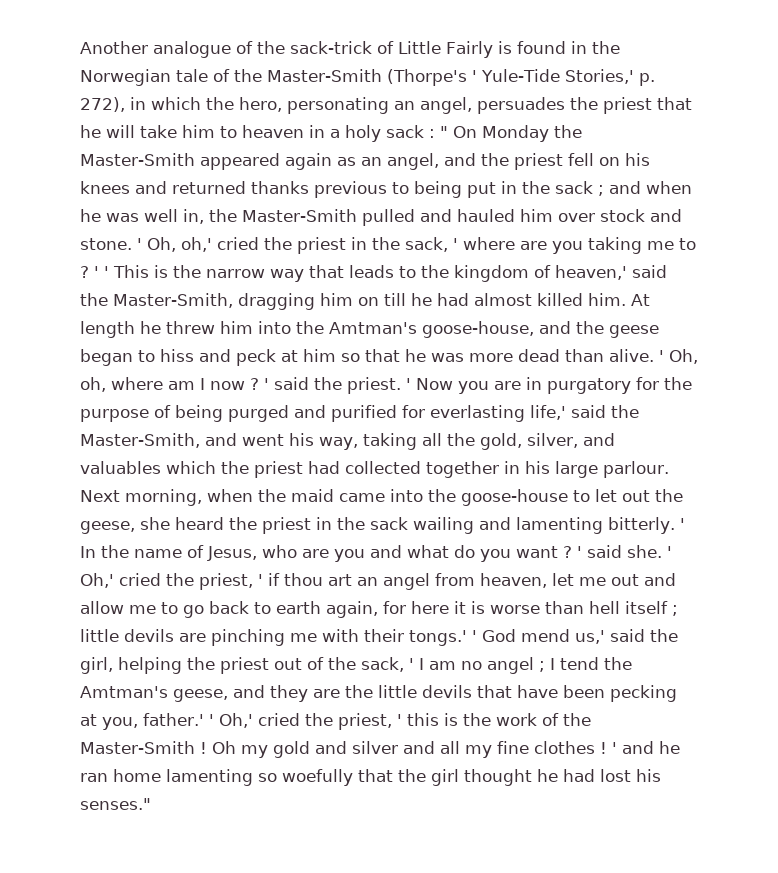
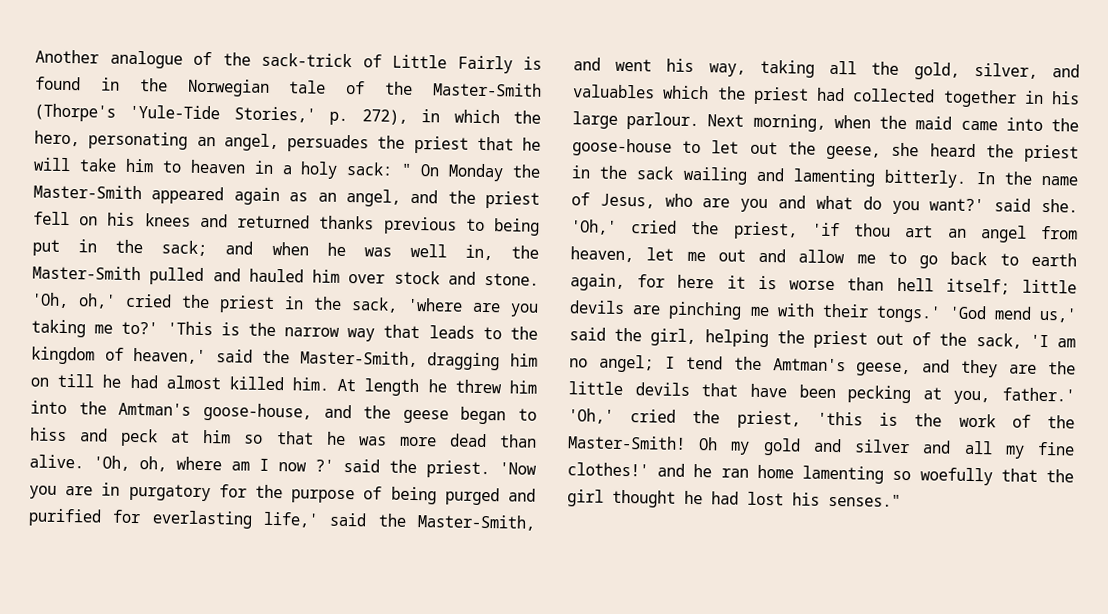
- Another analogue of the sack-trick of Little Fairly is found in the Norwegian tale of the Master-Smith (Thorpe's ' Yule-Tide Stories,' p. 272), in which the hero, personating an angel, persuades the priest that he will take him to heaven in a holy sack :
+ Another analogue of the sack-trick of Little Fairly is found in the Norwegian tale of the Master-Smith (Thorpe's 'Yule-Tide Stories,' p. 272), in which the hero, personating an angel, persuades the priest that he will take him to heaven in a holy sack:
- " On Monday the Master-Smith appeared again as an angel, and the priest fell on his knees and returned thanks previous to being put in the sack ;
+ " On Monday the Master-Smith appeared again as an angel, and the priest fell on his knees and returned thanks previous to being put in the sack;
- ' Oh, oh,' cried the priest in the sack, ' where are you taking me to ? ' ' This is the narrow way that leads to the kingdom of heaven,' said the Master-Smith, dragging him on till he had almost killed him.
+ 'Oh, oh,' cried the priest in the sack, 'where are you taking me to?' 'This is the narrow way that leads to the kingdom of heaven,' said the Master-Smith, dragging him on till he had almost killed him.
- ' Oh, oh, where am I now ? ' said the priest.
+ 'Oh, oh, where am I now ?' said the priest.
- ' Now you are in purgatory for the purpose of being purged and purified for everlasting life,' said the Master-Smith, and went his way, taking all the gold, silver, and valuables which the priest had collected together in his large parlour.
+ 'Now you are in purgatory for the purpose of being purged and purified for everlasting life,' said the Master-Smith, and went his way, taking all the gold, silver, and valuables which the priest had collected together in his large parlour.
- ' In the name of Jesus, who are you and what do you want ? ' said she. ' Oh,' cried the priest, ' if thou art an angel from heaven, let me out and allow me to go back to earth again, for here it is worse than hell itself ; little devils are pinching me with their tongs.'
+ In the name of Jesus, who are you and what do you want?' said she. 'Oh,' cried the priest, 'if thou art an angel from heaven, let me out and allow me to go back to earth again, for here it is worse than hell itself; little devils are pinching me with their tongs.'
- ' God mend us,' said the girl, helping the priest out of the sack, ' I am no angel ; I tend the Amtman's geese, and they are the little devils that have been pecking at you, father.'
+ 'God mend us,' said the girl, helping the priest out of the sack, 'I am no angel; I tend the Amtman's geese, and they are the little devils that have been pecking at you, father.'
- ' Oh,' cried the priest, ' this is the work of the Master-Smith !
+ 'Oh,' cried the priest, 'this is the work of the Master-Smith!
- Oh my gold and silver and all my fine clothes ! ' and he ran home lamenting so woefully that the girl thought he had lost his senses."
+ Oh my gold and silver and all my fine clothes!' and he ran home lamenting so woefully that the girl thought he had lost his senses."

